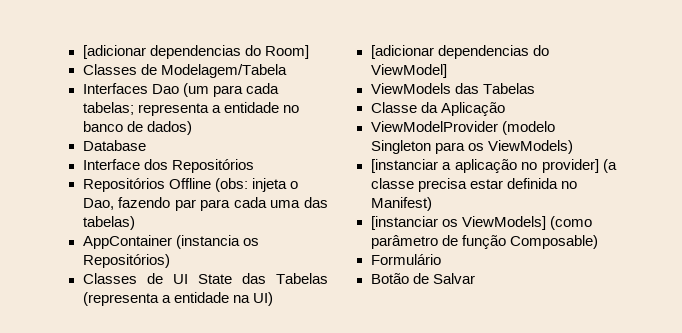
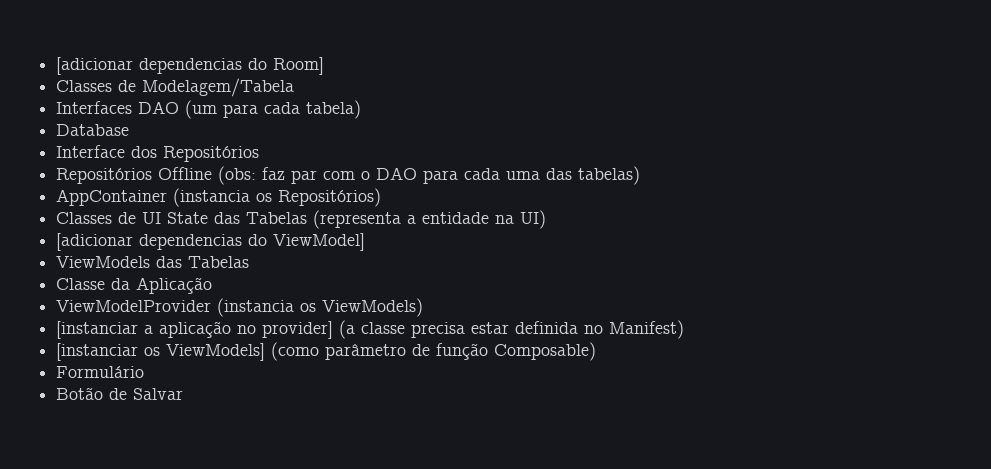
- Interfaces Dao (um para cada tabelas; representa a entidade no banco de dados)
+ Interfaces DAO (um para cada tabela)
- Repositórios Offline (obs: injeta o Dao, fazendo par para cada uma das tabelas)
+ Repositórios Offline (obs: faz par com o DAO para cada uma das tabelas)
- ViewModelProvider (modelo Singleton para os ViewModels)
+ ViewModelProvider (instancia os ViewModels)

